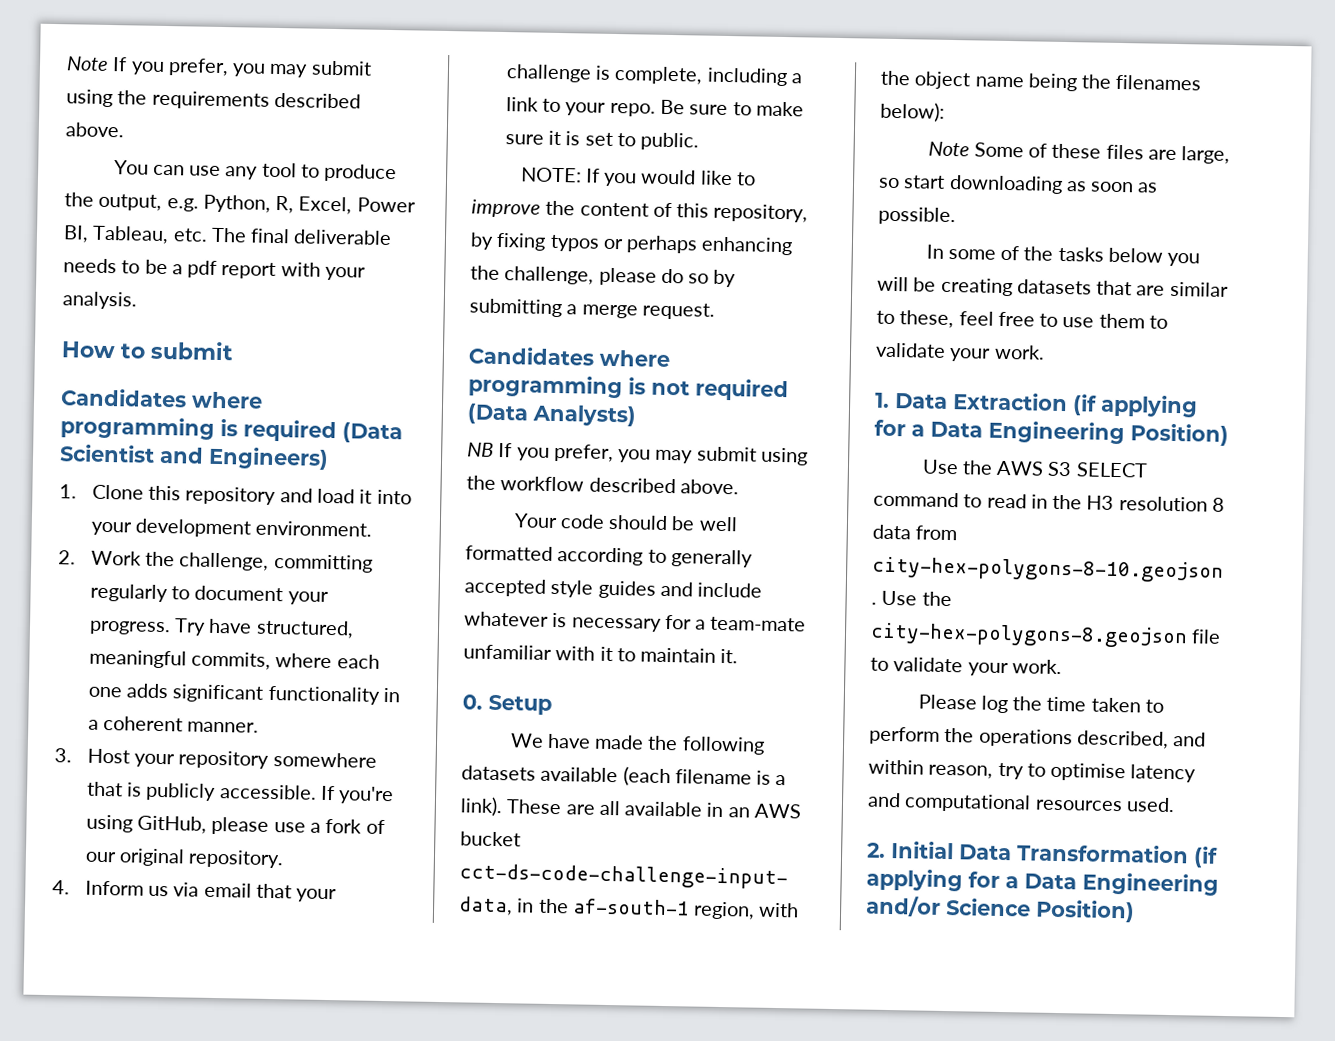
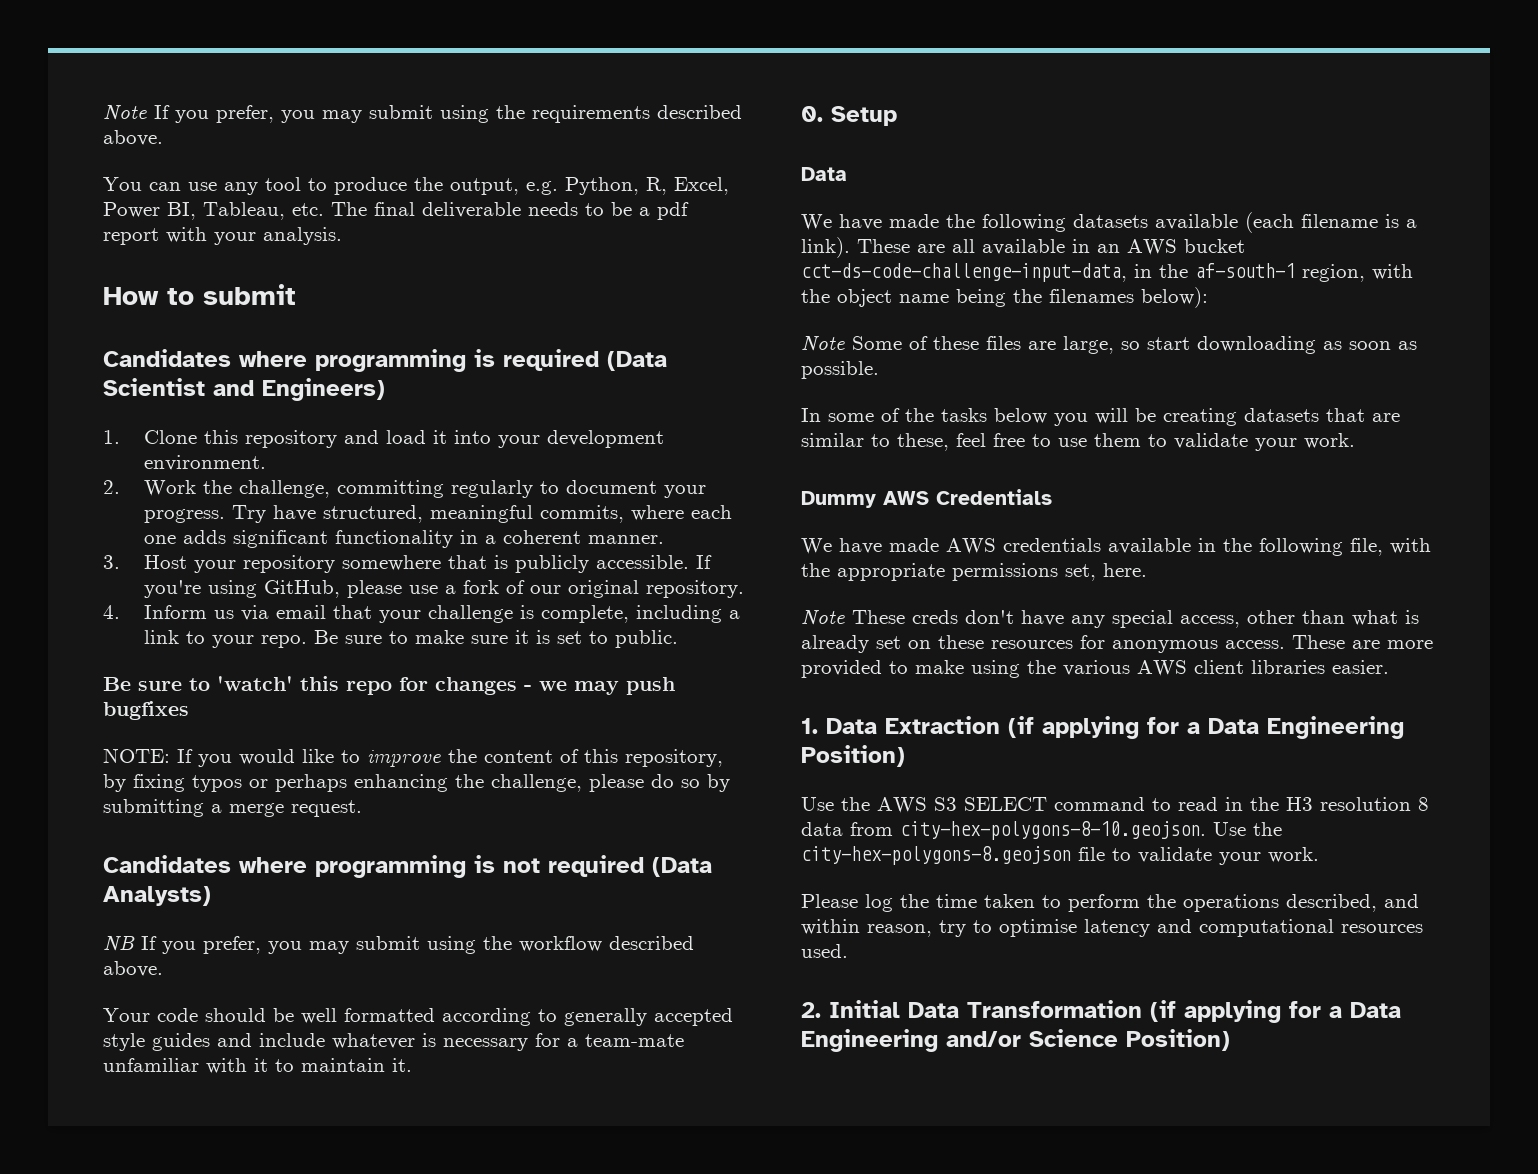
+ Be sure to 'watch' this repo for changes - we may push bugfixes
  0. Setup
+ Data
+ Dummy AWS Credentials
+ We have made AWS credentials available in the following file, with the appropriate permissions set, here.
+ Note These creds don't have any special access, other than what is already set on these resources for anonymous access. These are more provided to make using the various AWS client libraries easier.

